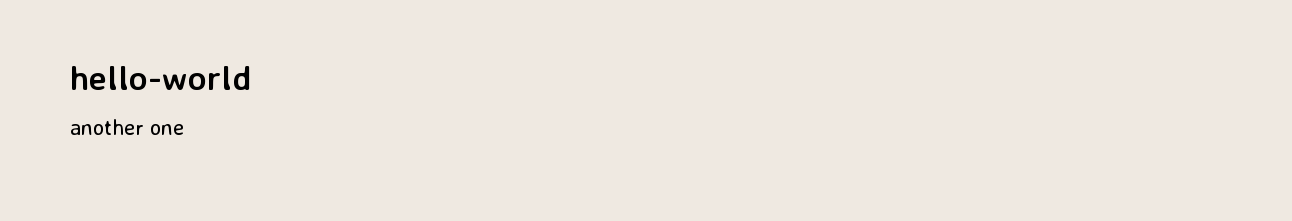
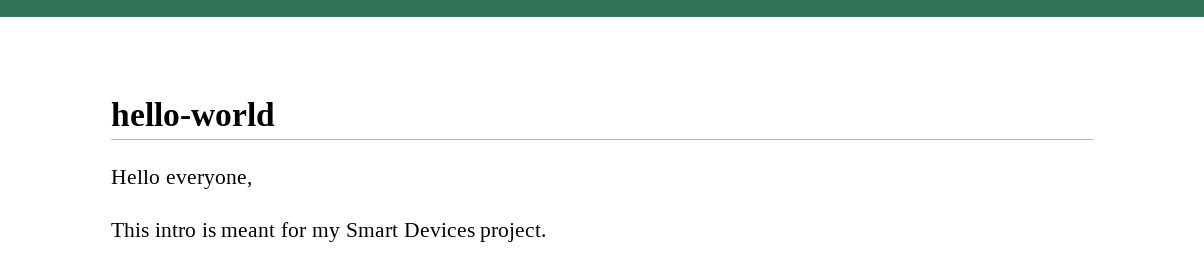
- another one
+ Hello everyone,
+ This intro is meant for my Smart Devices project.

